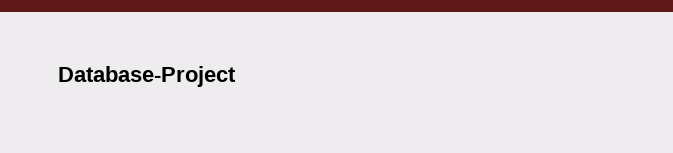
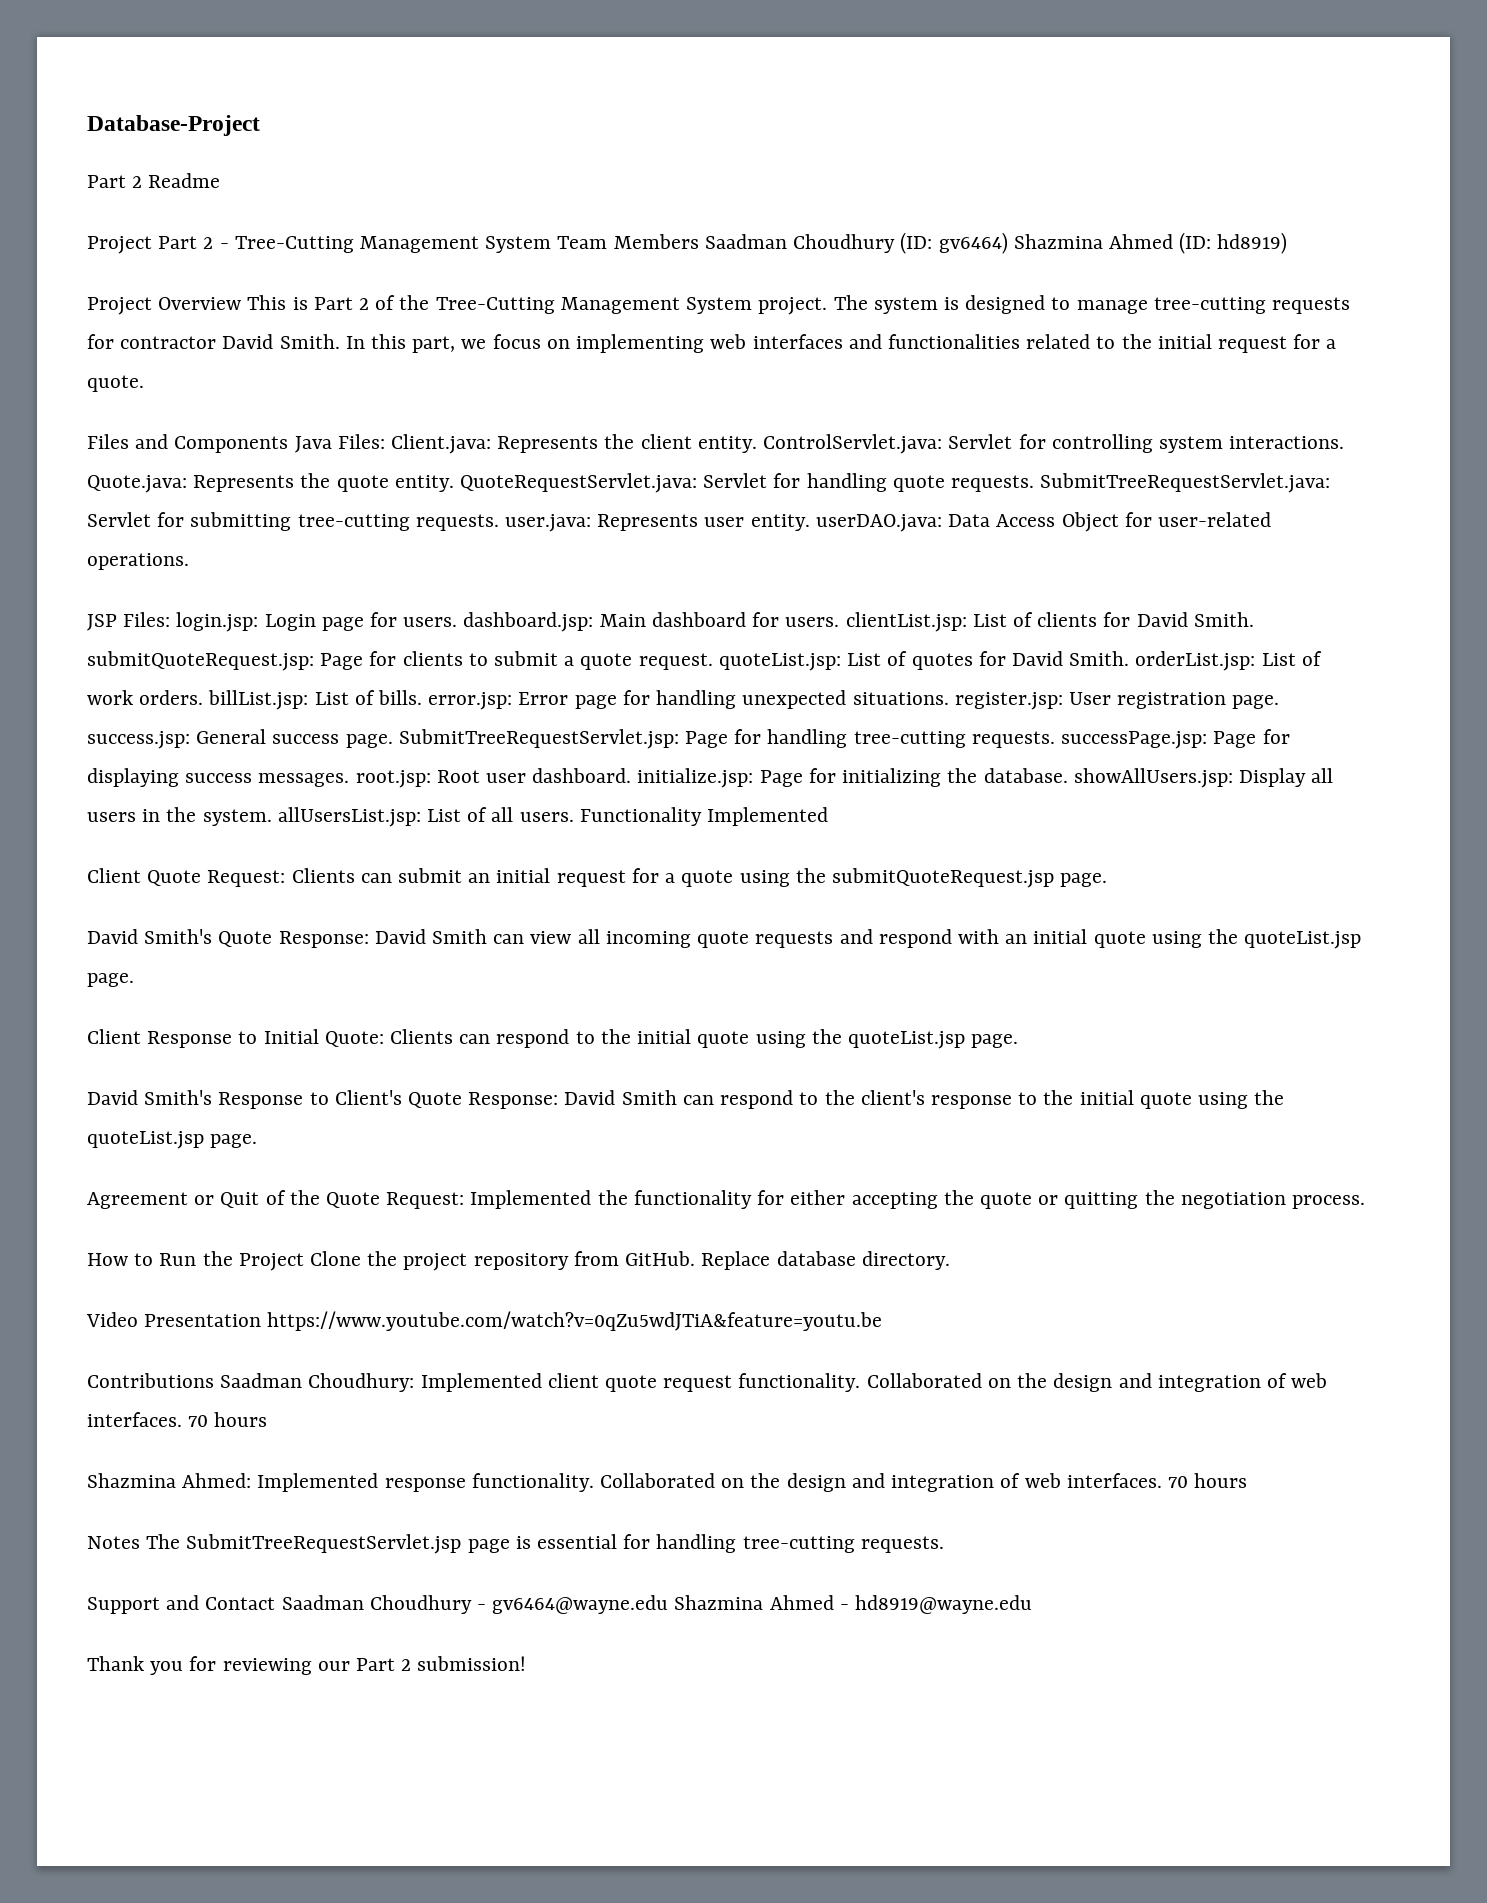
+ Part 2 Readme
+ Project Part 2 - Tree-Cutting Management System Team Members Saadman Choudhury (ID: gv6464) Shazmina Ahmed (ID: hd8919)
+ Project Overview This is Part 2 of the Tree-Cutting Management System project. The system is designed to manage tree-cutting requests for contractor David Smith. In this part, we focus on implementing web interfaces and functionalities related to the initial request for a quote.
+ Files and Components Java Files: Client.java: Represents the client entity. ControlServlet.java: Servlet for controlling system interactions. Quote.java: Represents the quote entity. QuoteRequestServlet.java: Servlet for handling quote requests. SubmitTreeRequestServlet.java: Servlet for submitting tree-cutting requests. user.java: Represents user entity. userDAO.java: Data Access Object for user-related operations.
+ JSP Files: login.jsp: Login page for users. dashboard.jsp: Main dashboard for users. clientList.jsp: List of clients for David Smith. submitQuoteRequest.jsp: Page for clients to submit a quote request. quoteList.jsp: List of quotes for David Smith. orderList.jsp: List of work orders. billList.jsp: List of bills. error.jsp: Error page for handling unexpected situations. register.jsp: User registration page. success.jsp: General success page. SubmitTreeRequestServlet.jsp: Page for handling tree-cutting requests. successPage.jsp: Page for displaying success messages. root.jsp: Root user dashboard. initialize.jsp: Page for initializing the database. showAllUsers.jsp: Display all users in the system. allUsersList.jsp: List of all users. Functionality Implemented
+ Client Quote Request: Clients can submit an initial request for a quote using the submitQuoteRequest.jsp page.
+ David Smith's Quote Response: David Smith can view all incoming quote requests and respond with an initial quote using the quoteList.jsp page.
+ Client Response to Initial Quote: Clients can respond to the initial quote using the quoteList.jsp page.
+ David Smith's Response to Client's Quote Response: David Smith can respond to the client's response to the initial quote using the quoteList.jsp page.
+ Agreement or Quit of the Quote Request: Implemented the functionality for either accepting the quote or quitting the negotiation process.
+ How to Run the Project Clone the project repository from GitHub. Replace database directory.
+ Video Presentation https://www.youtube.com/watch?v=0qZu5wdJTiA&feature=youtu.be
+ Contributions Saadman Choudhury: Implemented client quote request functionality. Collaborated on the design and integration of web interfaces. 70 hours
+ Shazmina Ahmed: Implemented response functionality. Collaborated on the design and integration of web interfaces. 70 hours
+ Notes The SubmitTreeRequestServlet.jsp page is essential for handling tree-cutting requests.
+ Support and Contact Saadman Choudhury - gv6464@wayne.edu Shazmina Ahmed - hd8919@wayne.edu
+ Thank you for reviewing our Part 2 submission!

